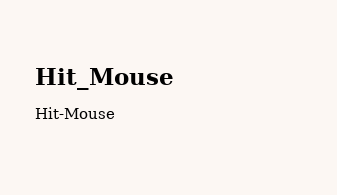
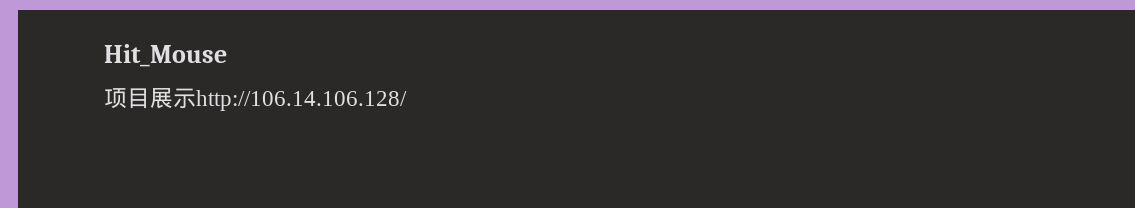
- Hit-Mouse
+ 项目展示http://106.14.106.128/

